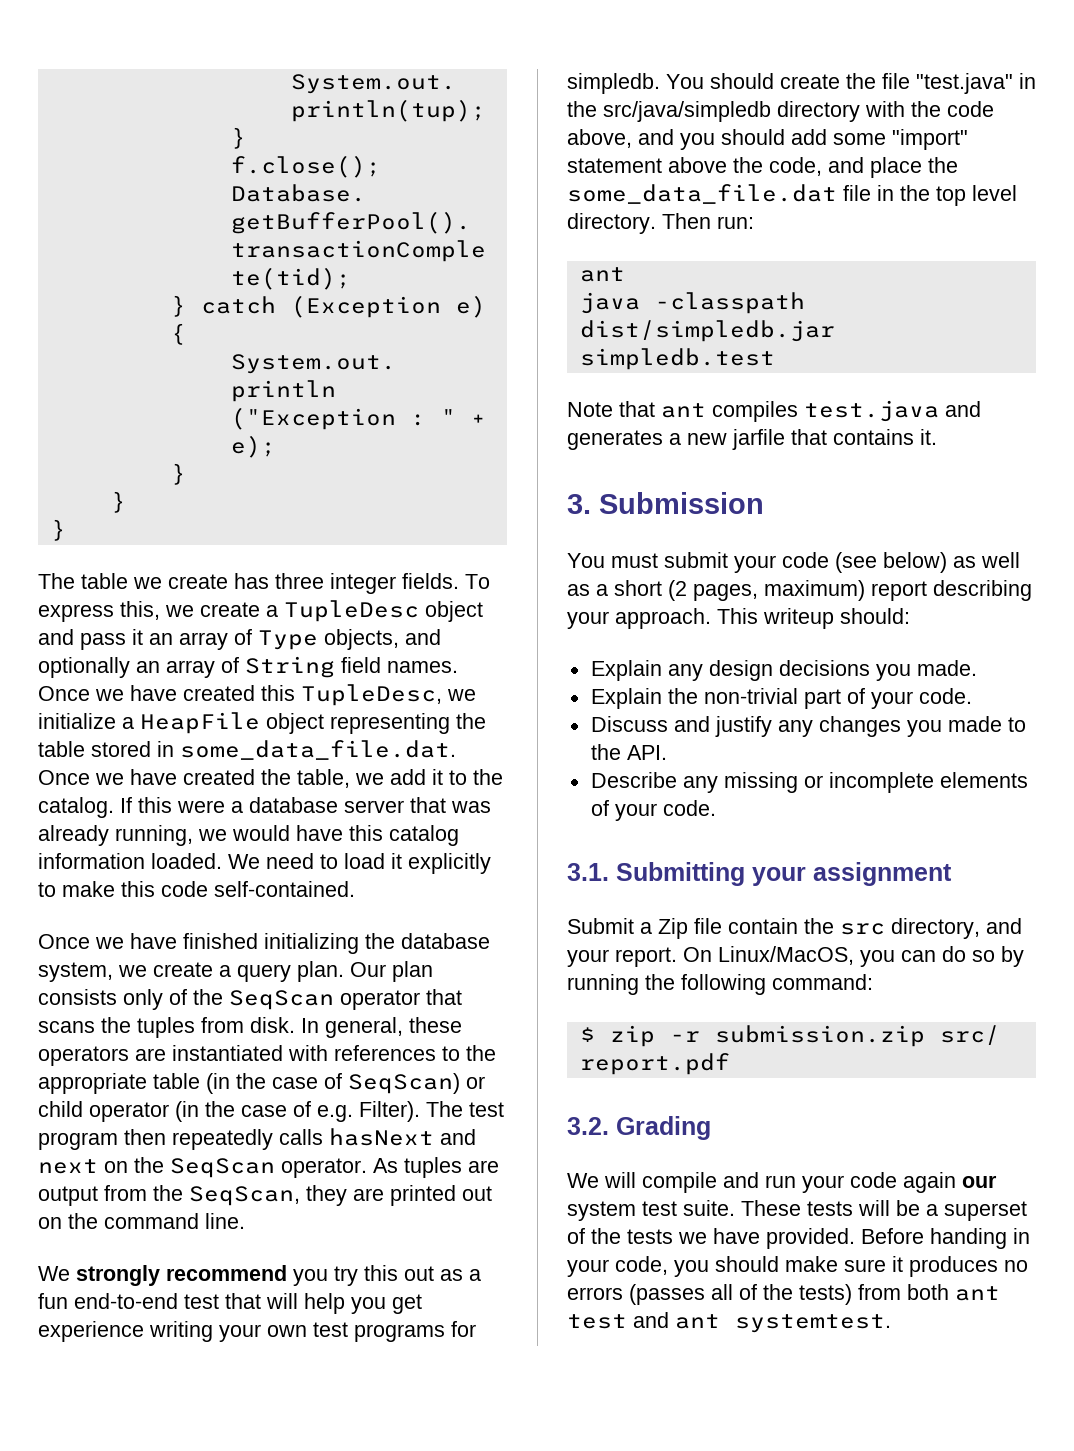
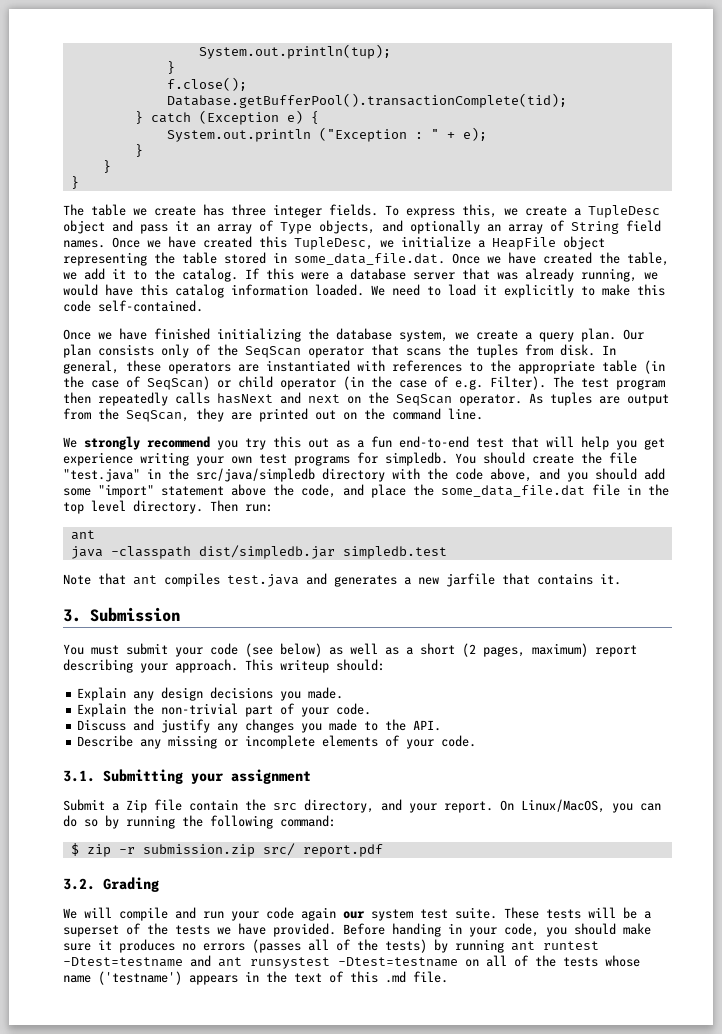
- Before handing in your code, you should make sure it produces no errors (passes all of the tests) from both ant test and ant systemtest.
+ Before handing in your code, you should make sure it produces no errors (passes all of the tests) by running ant runtest -Dtest=testname and ant runsystest -Dtest=testname on all of the tests whose name ('testname') appears in the text of this .md file.

